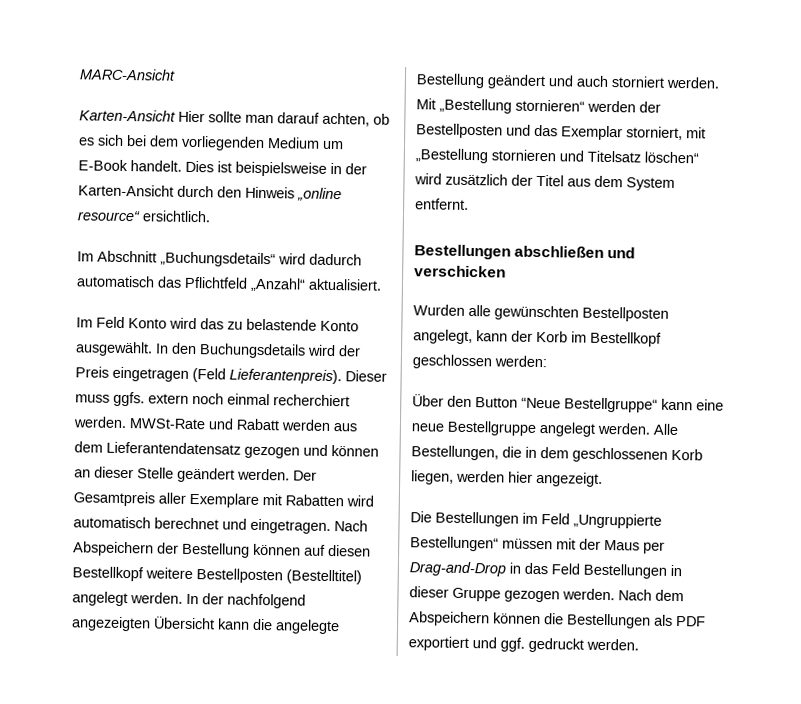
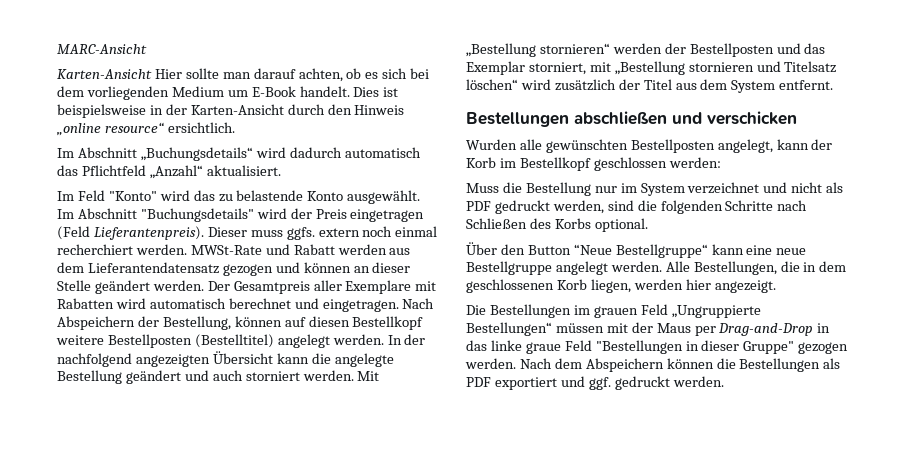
- Im Feld Konto wird das zu belastende Konto ausgewählt.
+ Im Feld "Konto" wird das zu belastende Konto ausgewählt.
- In den Buchungsdetails wird der Preis eingetragen (Feld Lieferantenpreis).
+ Im Abschnitt "Buchungsdetails" wird der Preis eingetragen (Feld Lieferantenpreis).
- Nach Abspeichern der Bestellung können auf diesen Bestellkopf weitere Bestellposten (Bestelltitel) angelegt werden.
+ Nach Abspeichern der Bestellung, können auf diesen Bestellkopf weitere Bestellposten (Bestelltitel) angelegt werden.
+ Muss die Bestellung nur im System verzeichnet und nicht als PDF gedruckt werden, sind die folgenden Schritte nach Schließen des Korbs optional.
- Die Bestellungen im Feld „Ungruppierte Bestellungen“ müssen mit der Maus per Drag-and-Drop in das Feld Bestellungen in dieser Gruppe gezogen werden.
+ Die Bestellungen im grauen Feld „Ungruppierte Bestellungen“ müssen mit der Maus per Drag-and-Drop in das linke graue Feld "Bestellungen in dieser Gruppe" gezogen werden.

